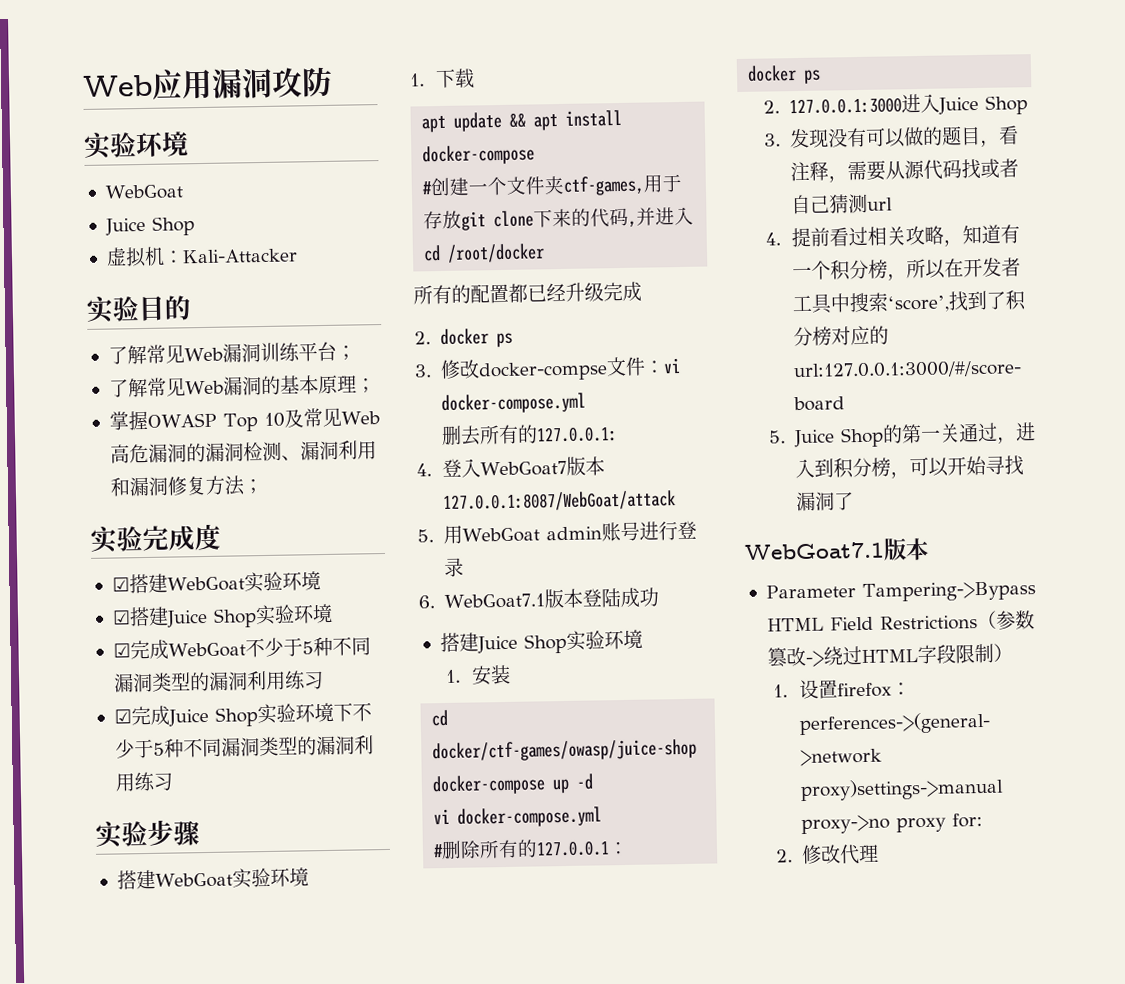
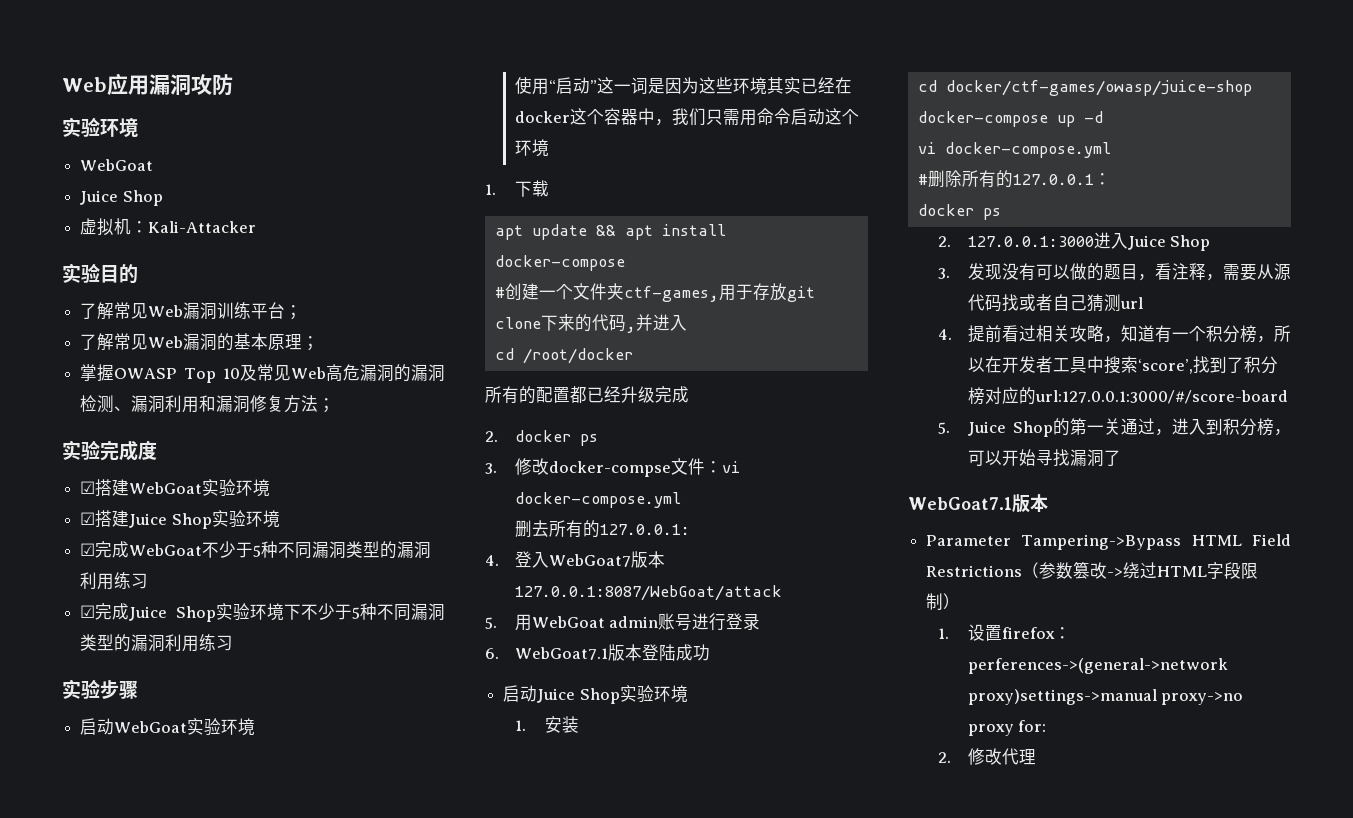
  实验步骤
- 搭建WebGoat实验环境
+ 启动WebGoat实验环境
+ 使用“启动”这一词是因为这些环境其实已经在docker这个容器中，我们只需用命令启动这个环境
  6. WebGoat7.1版本登陆成功
- 搭建Juice Shop实验环境
+ 启动Juice Shop实验环境

